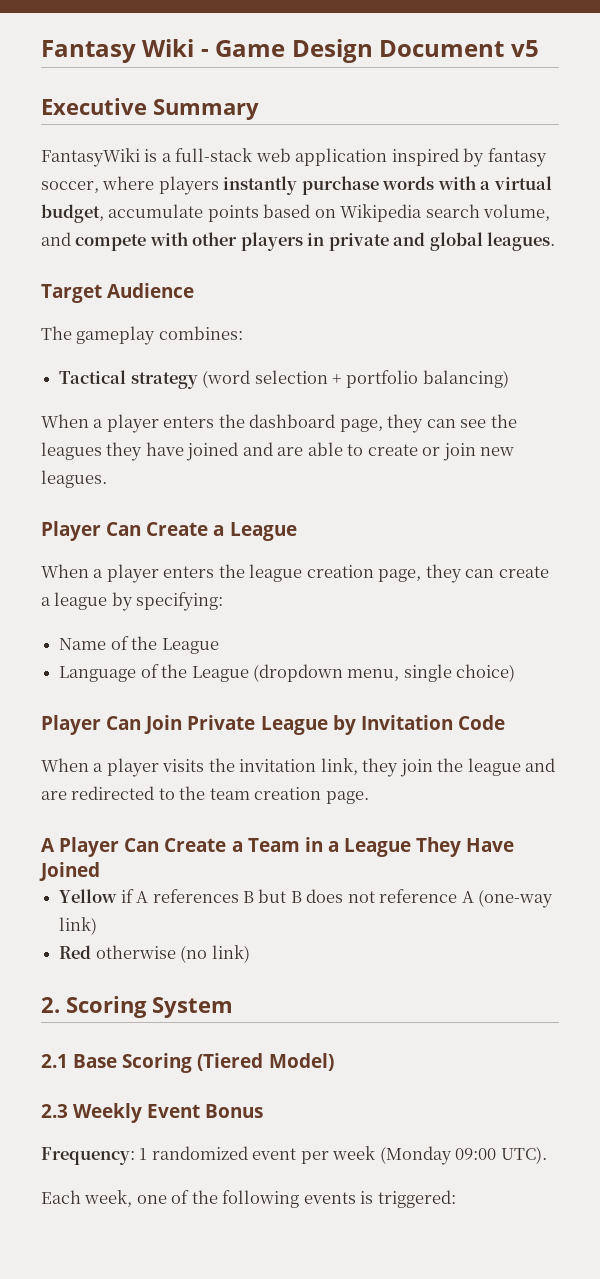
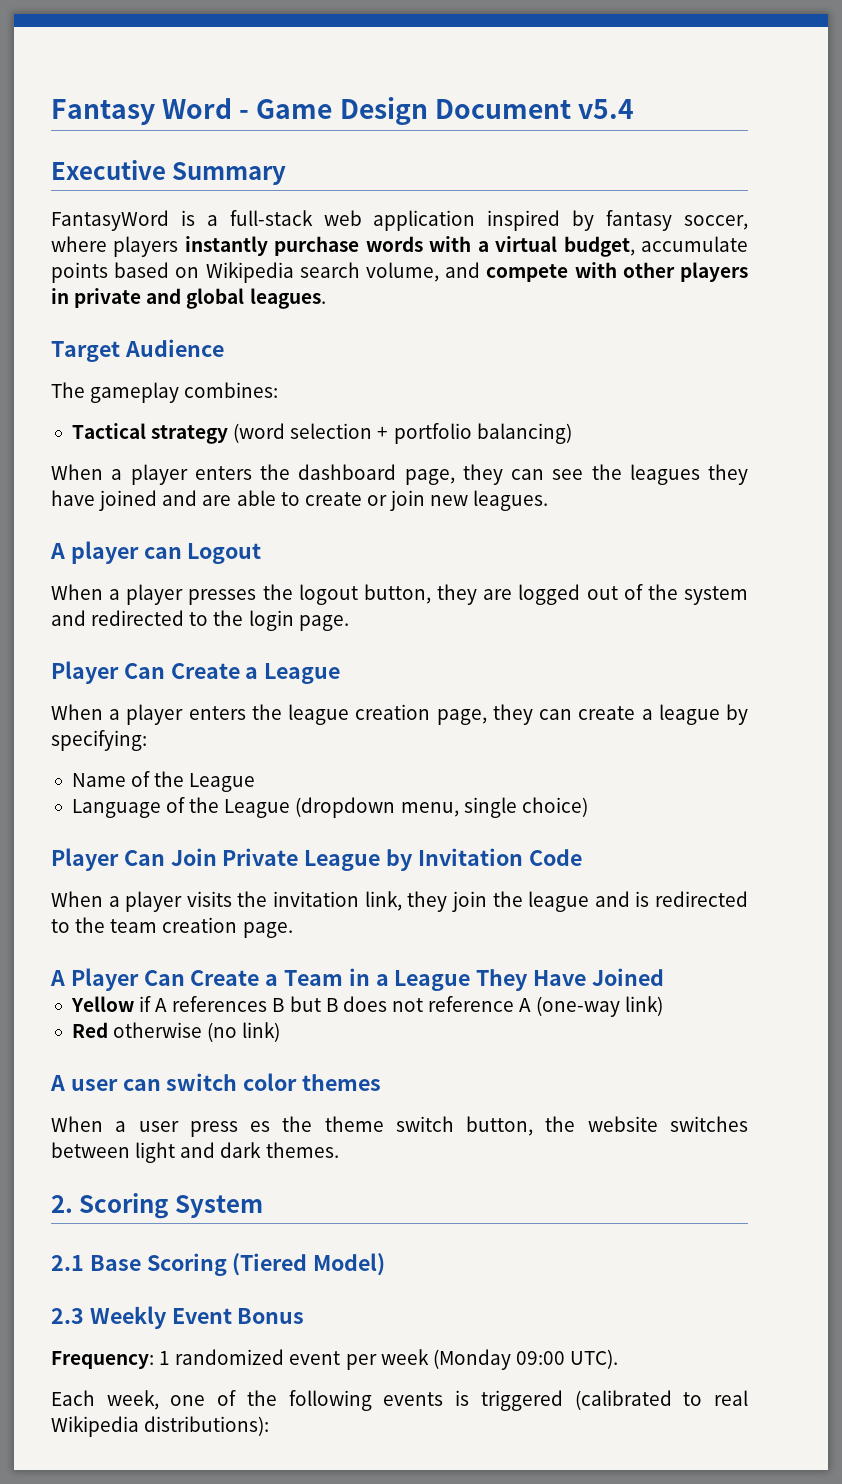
- Fantasy Wiki - Game Design Document v5
+ Fantasy Word - Game Design Document v5.4
- FantasyWiki is a full-stack web application inspired by fantasy soccer, where players instantly purchase words with a virtual budget, accumulate points based on Wikipedia search volume, and compete with other players in private and global leagues.
+ FantasyWord is a full-stack web application inspired by fantasy soccer, where players instantly purchase words with a virtual budget, accumulate points based on Wikipedia search volume, and compete with other players in private and global leagues.
+ A player can Logout
+ When a player presses the logout button, they are logged out of the system and redirected to the login page.
- When a player visits the invitation link, they join the league and are redirected to the team creation page.
+ When a player visits the invitation link, they join the league and is redirected to the team creation page.
+ A user can switch color themes
+ When a user press es the theme switch button, the website switches between light and dark themes.
- Each week, one of the following events is triggered:
+ Each week, one of the following events is triggered (calibrated to real Wikipedia distributions):

